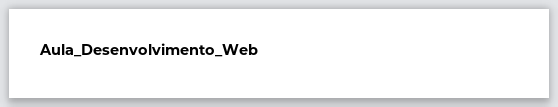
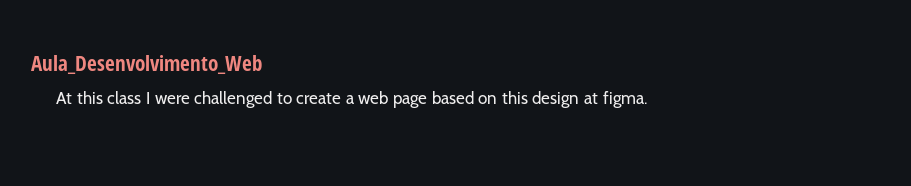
+ At this class I were challenged to create a web page based on this design at figma.

